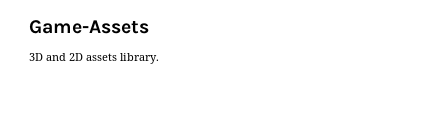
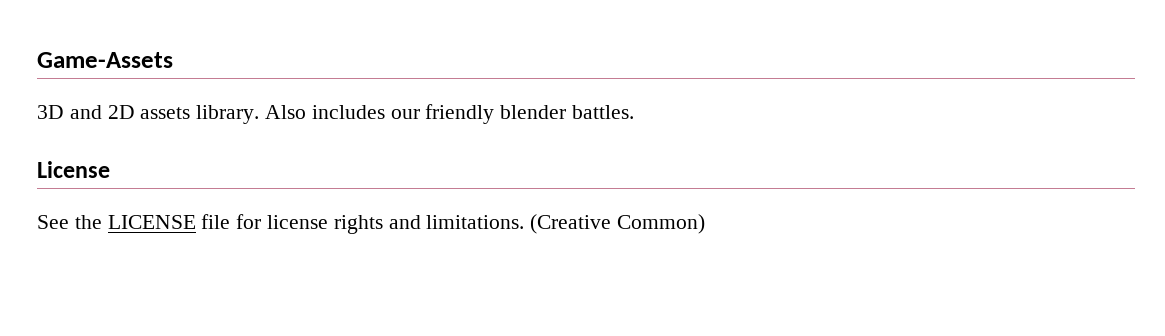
+ Also includes our friendly blender battles.
+ License
+ See the LICENSE file for license rights and limitations. (Creative Common)

